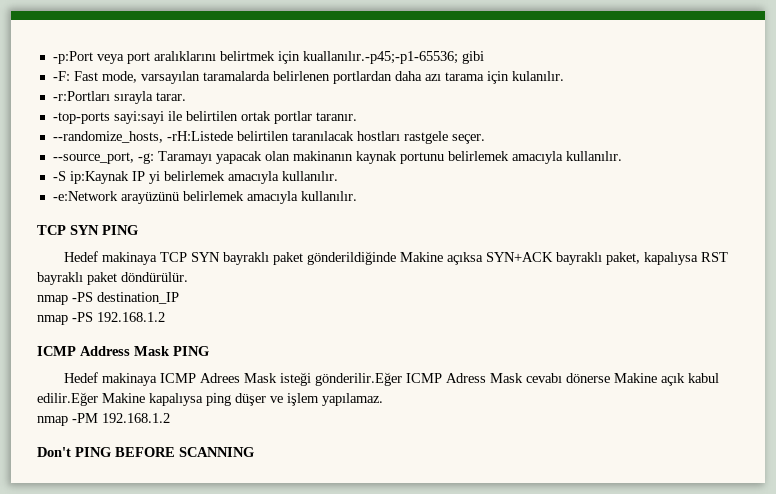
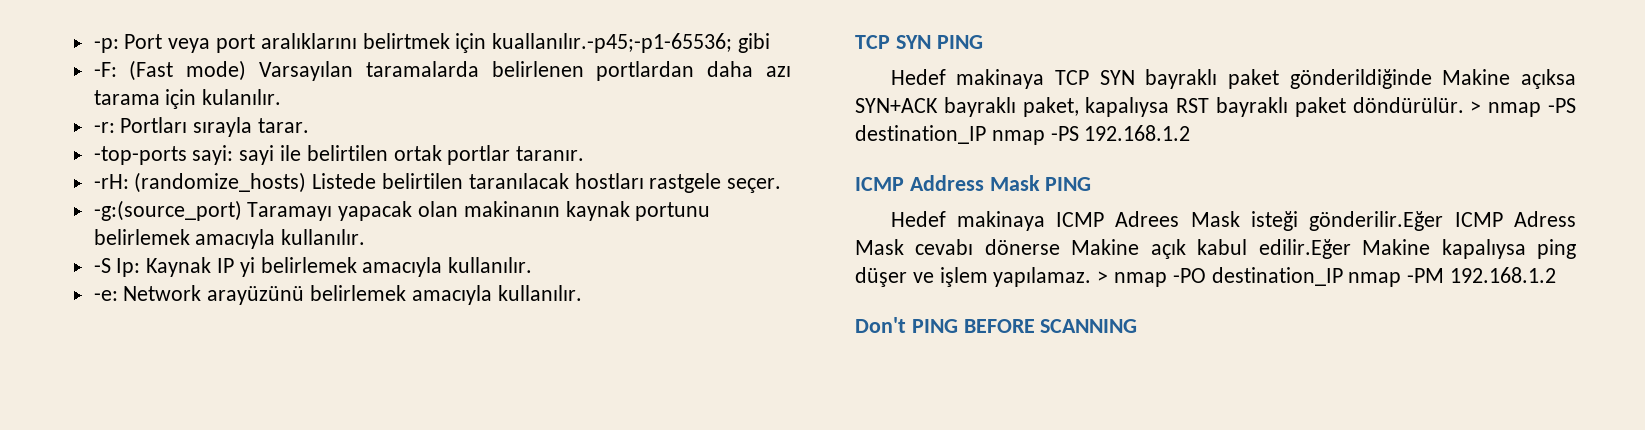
- -p:Port veya port aralıklarını belirtmek için kuallanılır.-p45;-p1-65536; gibi
+ -p: Port veya port aralıklarını belirtmek için kuallanılır.-p45;-p1-65536; gibi
- -F: Fast mode, varsayılan taramalarda belirlenen portlardan daha azı tarama için kulanılır.
+ -F: (Fast mode) Varsayılan taramalarda belirlenen portlardan daha azı tarama için kulanılır.
- -r:Portları sırayla tarar.
+ -r: Portları sırayla tarar.
- -top-ports sayi:sayi ile belirtilen ortak portlar taranır.
+ -top-ports sayi: sayi ile belirtilen ortak portlar taranır.
- --randomize_hosts, -rH:Listede belirtilen taranılacak hostları rastgele seçer.
+ -rH: (randomize_hosts) Listede belirtilen taranılacak hostları rastgele seçer.
- --source_port, -g: Taramayı yapacak olan makinanın kaynak portunu belirlemek amacıyla kullanılır.
+ -g:(source_port) Taramayı yapacak olan makinanın kaynak portunu belirlemek amacıyla kullanılır.
- -S ip:Kaynak IP yi belirlemek amacıyla kullanılır.
+ -S Ip: Kaynak IP yi belirlemek amacıyla kullanılır.
- -e:Network arayüzünü belirlemek amacıyla kullanılır.
+ -e: Network arayüzünü belirlemek amacıyla kullanılır.
- Hedef makinaya TCP SYN bayraklı paket gönderildiğinde Makine açıksa SYN+ACK bayraklı paket, kapalıysa RST bayraklı paket döndürülür.
- nmap -PS destination_IP
- nmap -PS 192.168.1.2
+ Hedef makinaya TCP SYN bayraklı paket gönderildiğinde Makine açıksa SYN+ACK bayraklı paket, kapalıysa RST bayraklı paket döndürülür. > nmap -PS destination_IP nmap -PS 192.168.1.2
- Hedef makinaya ICMP Adrees Mask isteği gönderilir.Eğer ICMP Adress Mask cevabı dönerse Makine açık kabul edilir.Eğer Makine kapalıysa ping düşer ve işlem yapılamaz.
- nmap -PM 192.168.1.2
+ Hedef makinaya ICMP Adrees Mask isteği gönderilir.Eğer ICMP Adress Mask cevabı dönerse Makine açık kabul edilir.Eğer Makine kapalıysa ping düşer ve işlem yapılamaz. > nmap -PO destination_IP nmap -PM 192.168.1.2

